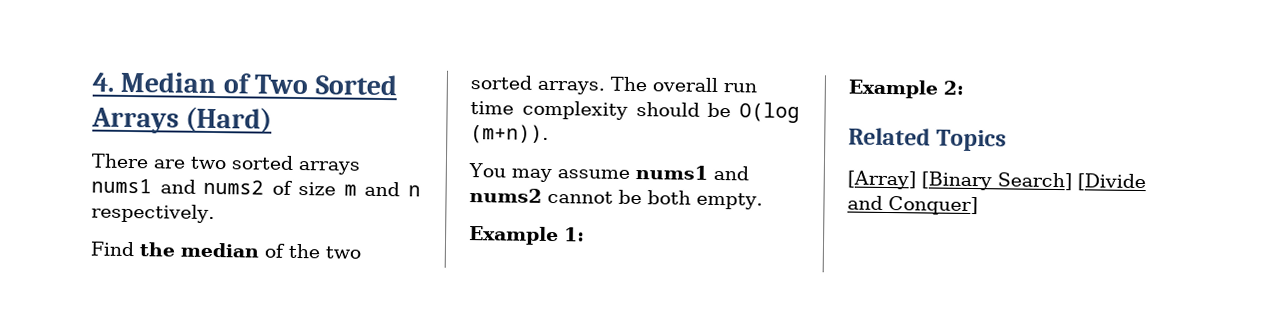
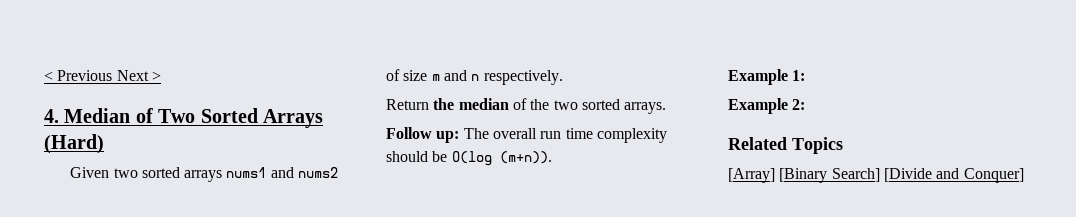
+ < Previous Next >
- There are two sorted arrays nums1 and nums2 of size m and n respectively.
+ Given two sorted arrays nums1 and nums2 of size m and n respectively.
- Find the median of the two sorted arrays. The overall run time complexity should be O(log (m+n)).
+ Return the median of the two sorted arrays.
+ Follow up: The overall run time complexity should be O(log (m+n)).
- You may assume nums1 and nums2 cannot be both empty.

